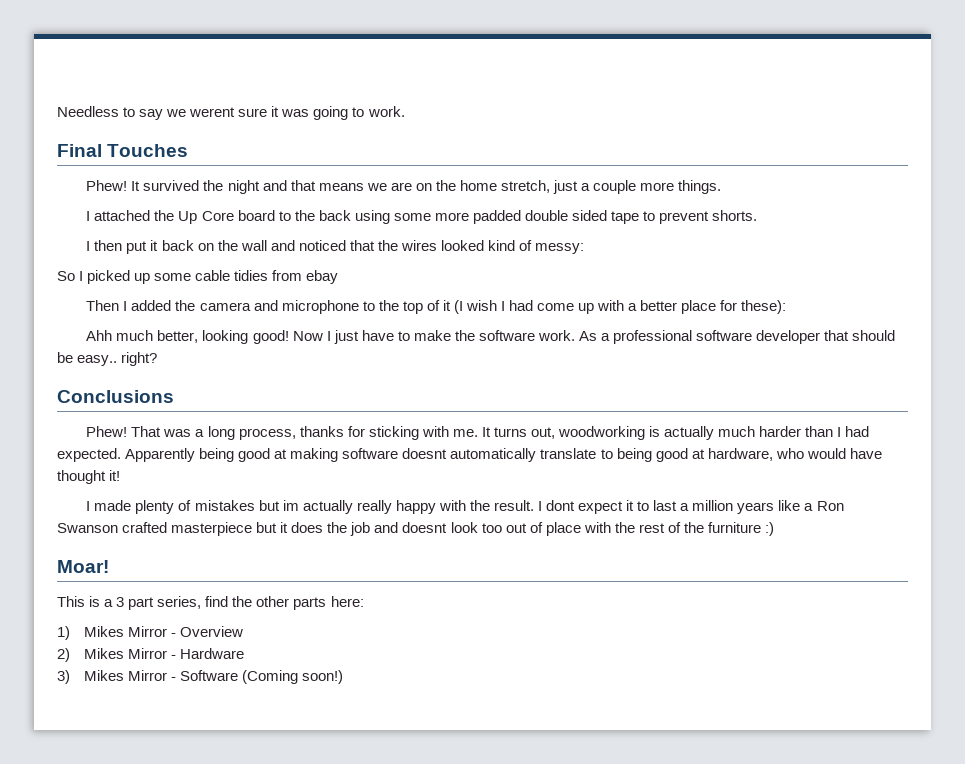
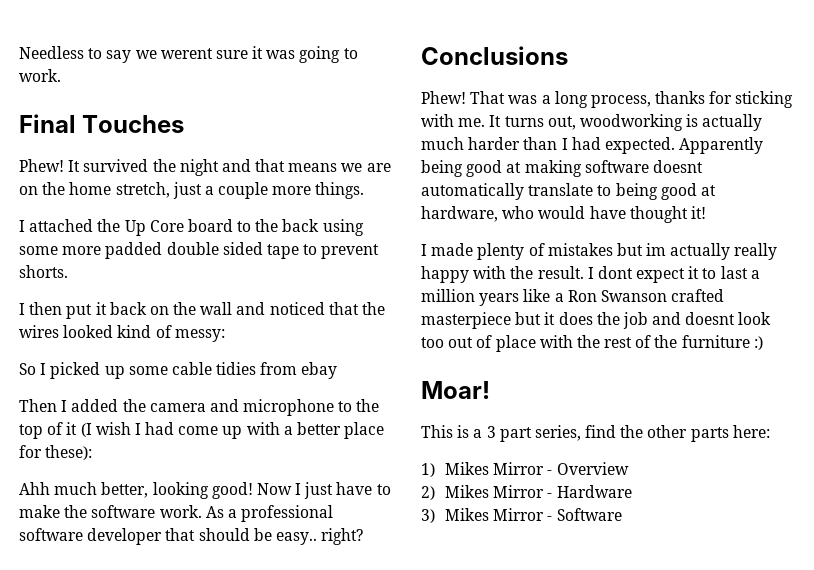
- 3) Mikes Mirror - Software (Coming soon!)
+ 3) Mikes Mirror - Software

